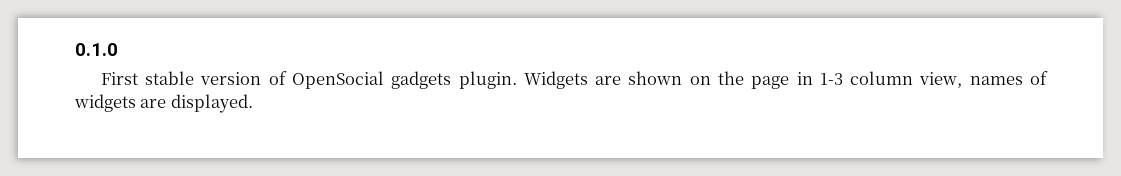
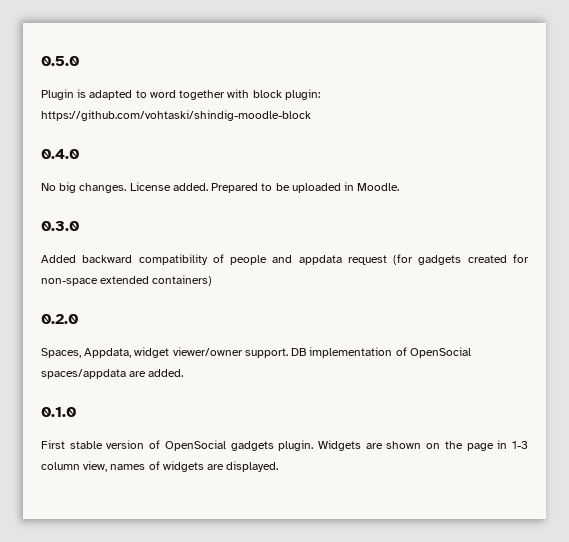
+ 0.5.0
+ Plugin is adapted to word together with block plugin: https://github.com/vohtaski/shindig-moodle-block
+ 0.4.0
+ No big changes. License added. Prepared to be uploaded in Moodle.
+ 0.3.0
+ Added backward compatibility of people and appdata request (for gadgets created for non-space extended containers)
+ 0.2.0
+ Spaces, Appdata, widget viewer/owner support. DB implementation of OpenSocial spaces/appdata are added.

